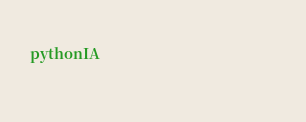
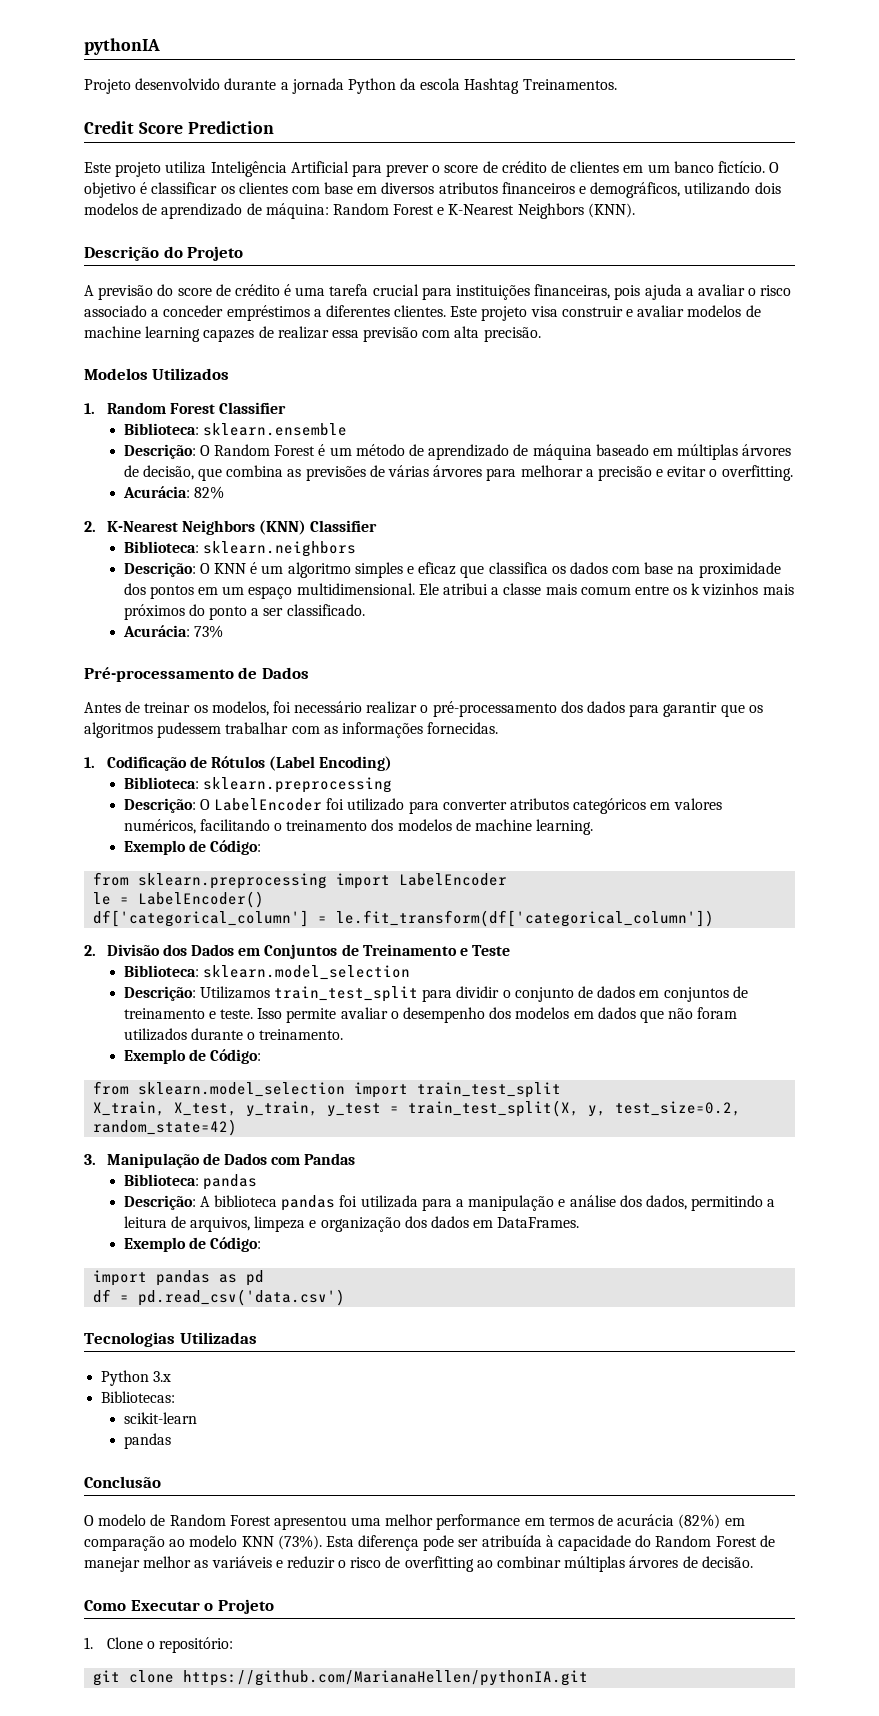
+ Projeto desenvolvido durante a jornada Python da escola Hashtag Treinamentos.
+ Credit Score Prediction
+ Este projeto utiliza Inteligência Artificial para prever o score de crédito de clientes em um banco fictício. O objetivo é classificar os clientes com base em diversos atributos financeiros e demográficos, utilizando dois modelos de aprendizado de máquina: Random Forest e K-Nearest Neighbors (KNN).
+ Descrição do Projeto
+ A previsão do score de crédito é uma tarefa crucial para instituições financeiras, pois ajuda a avaliar o risco associado a conceder empréstimos a diferentes clientes. Este projeto visa construir e avaliar modelos de machine learning capazes de realizar essa previsão com alta precisão.
+ Modelos Utilizados
+ 1. Random Forest Classifier
+ Biblioteca: sklearn.ensemble
+ Descrição: O Random Forest é um método de aprendizado de máquina baseado em múltiplas árvores de decisão, que combina as previsões de várias árvores para melhorar a precisão e evitar o overfitting.
+ Acurácia: 82%
+ 2. K-Nearest Neighbors (KNN) Classifier
+ Biblioteca: sklearn.neighbors
+ Descrição: O KNN é um algoritmo simples e eficaz que classifica os dados com base na proximidade dos pontos em um espaço multidimensional. Ele atribui a classe mais comum entre os k vizinhos mais próximos do ponto a ser classificado.
+ Acurácia: 73%
+ Pré-processamento de Dados
+ Antes de treinar os modelos, foi necessário realizar o pré-processamento dos dados para garantir que os algoritmos pudessem trabalhar com as informações fornecidas.
+ 1. Codificação de Rótulos (Label Encoding)
+ Biblioteca: sklearn.preprocessing
+ Descrição: O LabelEncoder foi utilizado para converter atributos categóricos em valores numéricos, facilitando o treinamento dos modelos de machine learning.
+ Exemplo de Código:
+ from sklearn.preprocessing import LabelEncoder
+ le = LabelEncoder()
+ df['categorical_column'] = le.fit_transform(df['categorical_column'])
+ 2. Divisão dos Dados em Conjuntos de Treinamento e Teste
+ Biblioteca: sklearn.model_selection
+ Descrição: Utilizamos train_test_split para dividir o conjunto de dados em conjuntos de treinamento e teste. Isso permite avaliar o desempenho dos modelos em dados que não foram utilizados durante o treinamento.
+ Exemplo de Código:
+ from sklearn.model_selection import train_test_split
+ X_train, X_test, y_train, y_test = train_test_split(X, y, test_size=0.2, random_state=42)
+ 3. Manipulação de Dados com Pandas
+ Biblioteca: pandas
+ Descrição: A biblioteca pandas foi utilizada para a manipulação e análise dos dados, permitindo a leitura de arquivos, limpeza e organização dos dados em DataFrames.
+ Exemplo de Código:
+ import pandas as pd
+ df = pd.read_csv('data.csv')
+ Tecnologias Utilizadas
+ Python 3.x
+ Bibliotecas:
+ scikit-learn
+ pandas
+ Conclusão
+ O modelo de Random Forest apresentou uma melhor performance em termos de acurácia (82%) em comparação ao modelo KNN (73%). Esta diferença pode ser atribuída à capacidade do Random Forest de manejar melhor as variáveis e reduzir o risco de overfitting ao combinar múltiplas árvores de decisão.
+ Como Executar o Projeto
+ 1. Clone o repositório:
+ git clone https://github.com/MarianaHellen/pythonIA.git

